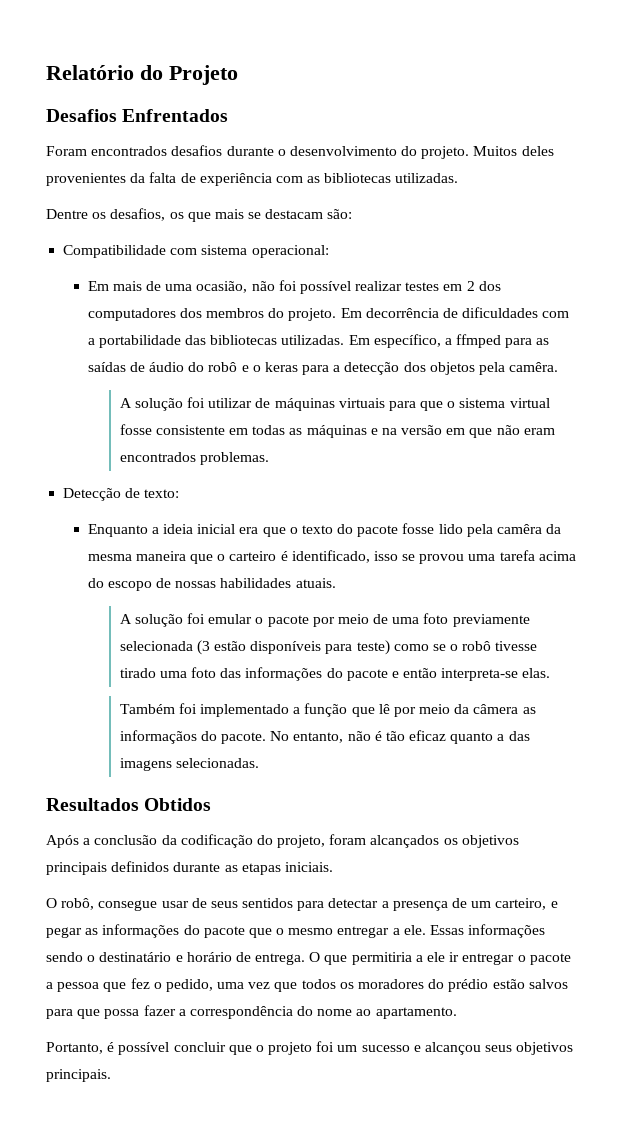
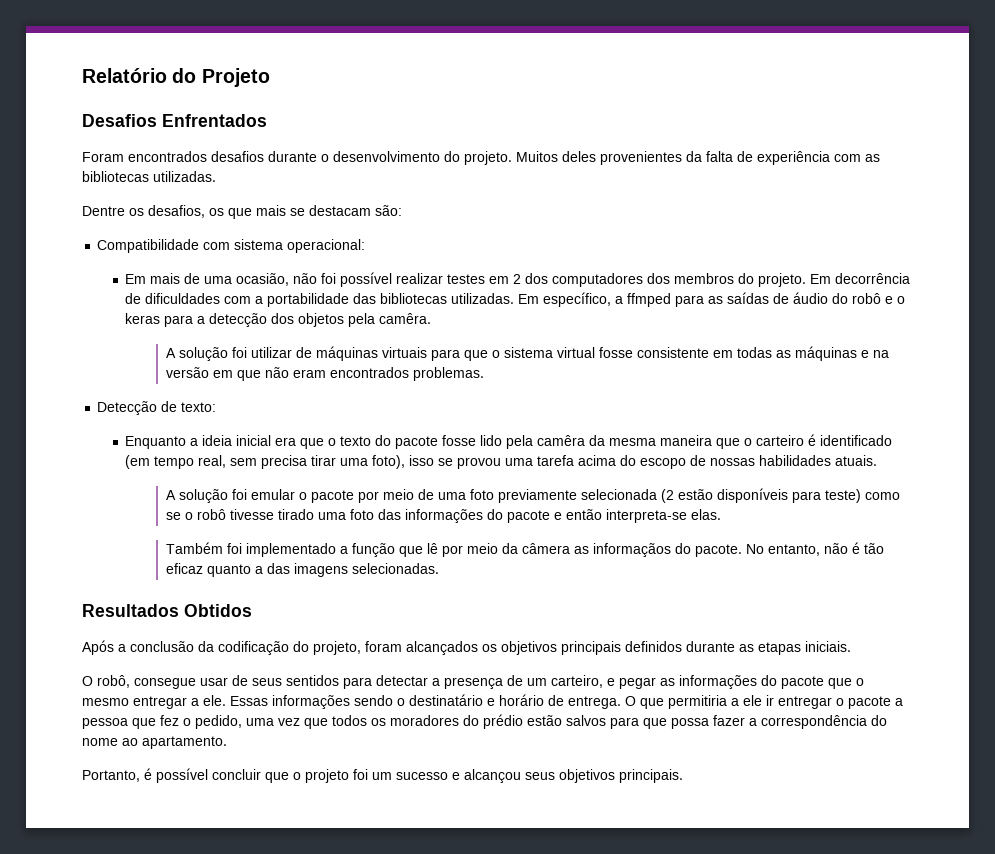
- Enquanto a ideia inicial era que o texto do pacote fosse lido pela camêra da mesma maneira que o carteiro é identificado, isso se provou uma tarefa acima do escopo de nossas habilidades atuais.
+ Enquanto a ideia inicial era que o texto do pacote fosse lido pela camêra da mesma maneira que o carteiro é identificado (em tempo real, sem precisa tirar uma foto), isso se provou uma tarefa acima do escopo de nossas habilidades atuais.
- A solução foi emular o pacote por meio de uma foto previamente selecionada (3 estão disponíveis para teste) como se o robô tivesse tirado uma foto das informações do pacote e então interpreta-se elas.
+ A solução foi emular o pacote por meio de uma foto previamente selecionada (2 estão disponíveis para teste) como se o robô tivesse tirado uma foto das informações do pacote e então interpreta-se elas.

